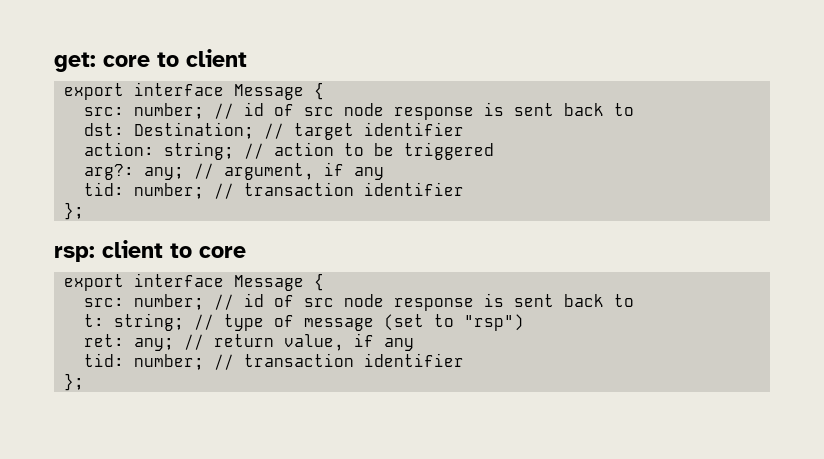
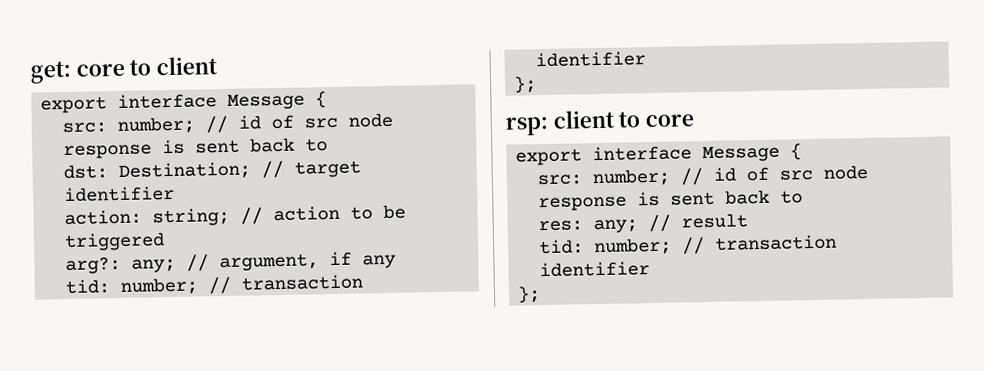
- t: string; // type of message (set to "rsp")
- ret: any; // return value, if any
+ res: any; // result

